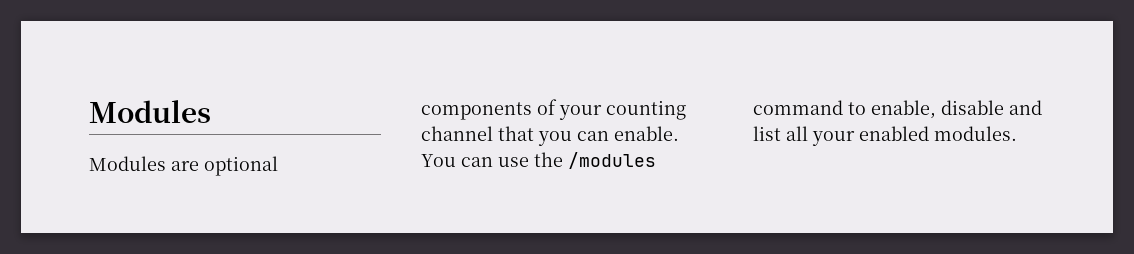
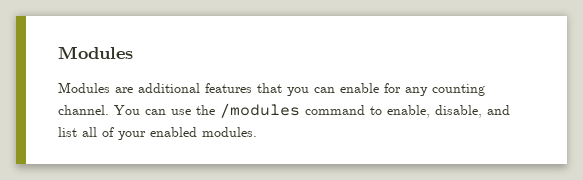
- Modules are optional components of your counting channel that you can enable.
+ Modules are additional features that you can enable for any counting channel.
- You can use the /modules command to enable, disable and list all your enabled modules.
+ You can use the /modules command to enable, disable, and list all of your enabled modules.

